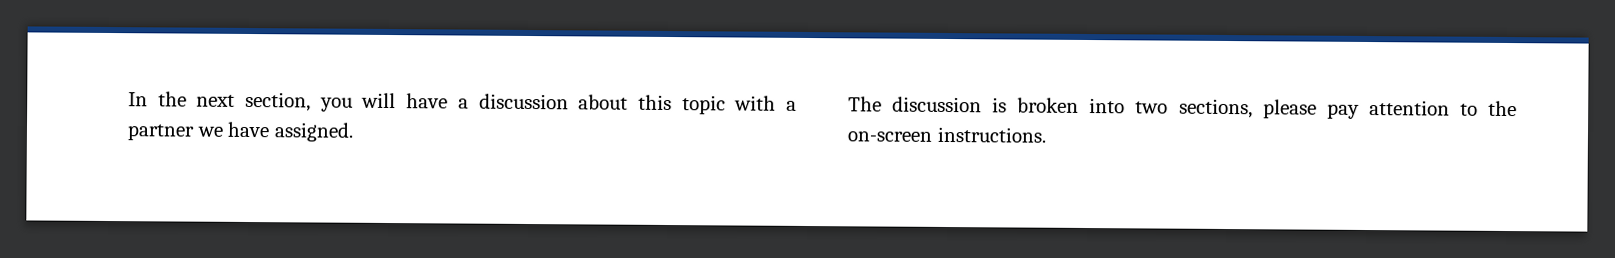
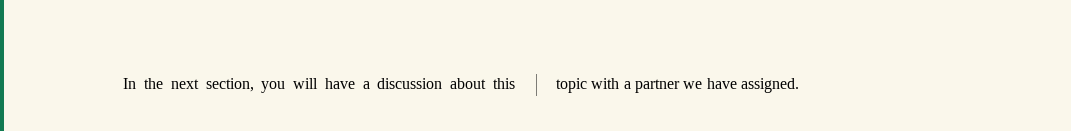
- The discussion is broken into two sections, please pay attention to the on-screen instructions.

